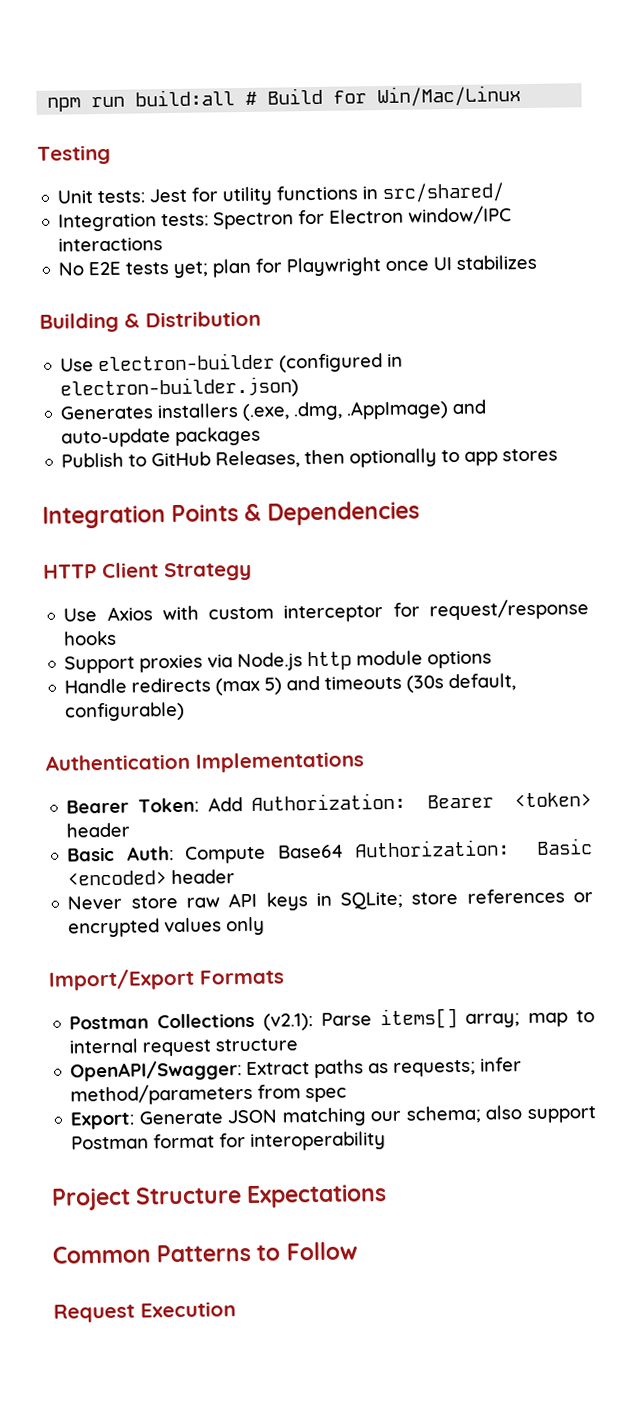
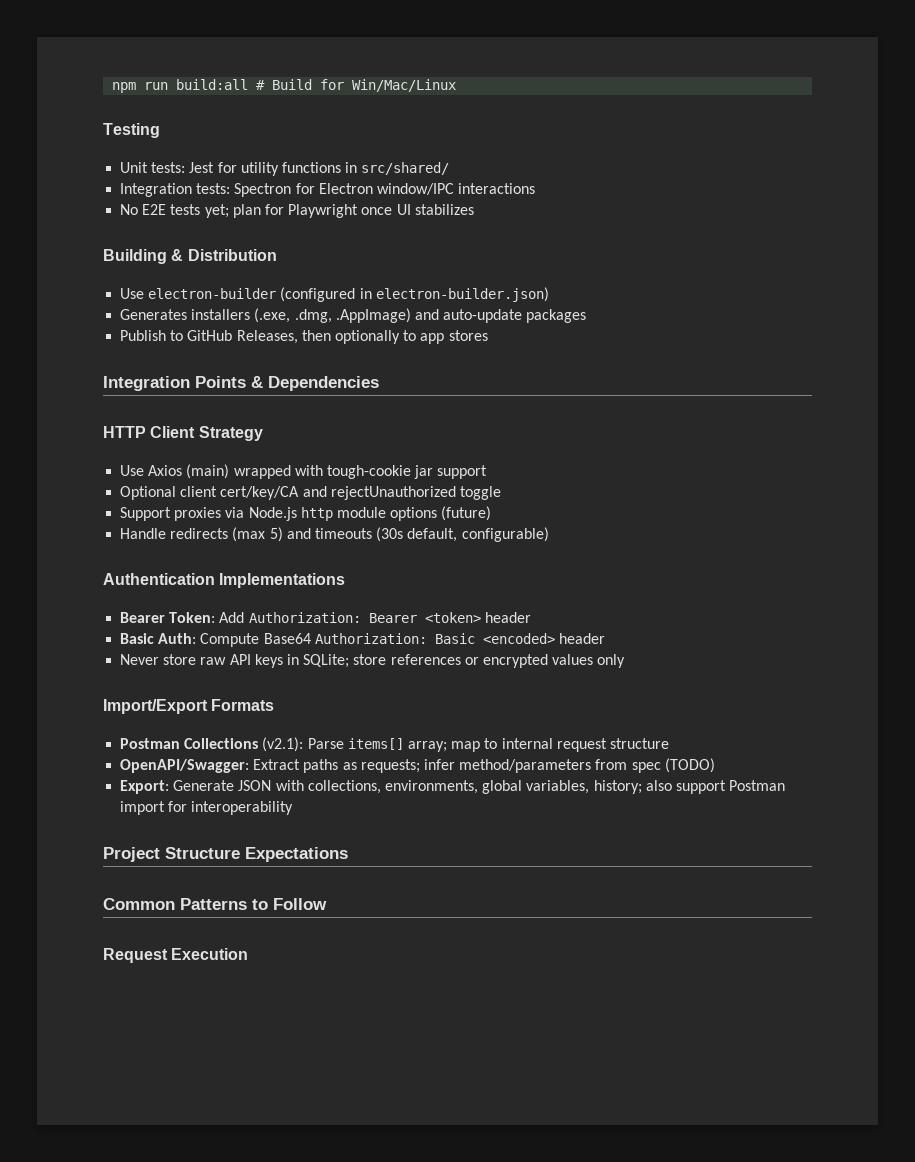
- Use Axios with custom interceptor for request/response hooks
+ Use Axios (main) wrapped with tough-cookie jar support
+ Optional client cert/key/CA and rejectUnauthorized toggle
- Support proxies via Node.js http module options
+ Support proxies via Node.js http module options (future)
- OpenAPI/Swagger: Extract paths as requests; infer method/parameters from spec
+ OpenAPI/Swagger: Extract paths as requests; infer method/parameters from spec (TODO)
- Export: Generate JSON matching our schema; also support Postman format for interoperability
+ Export: Generate JSON with collections, environments, global variables, history; also support Postman import for interoperability

